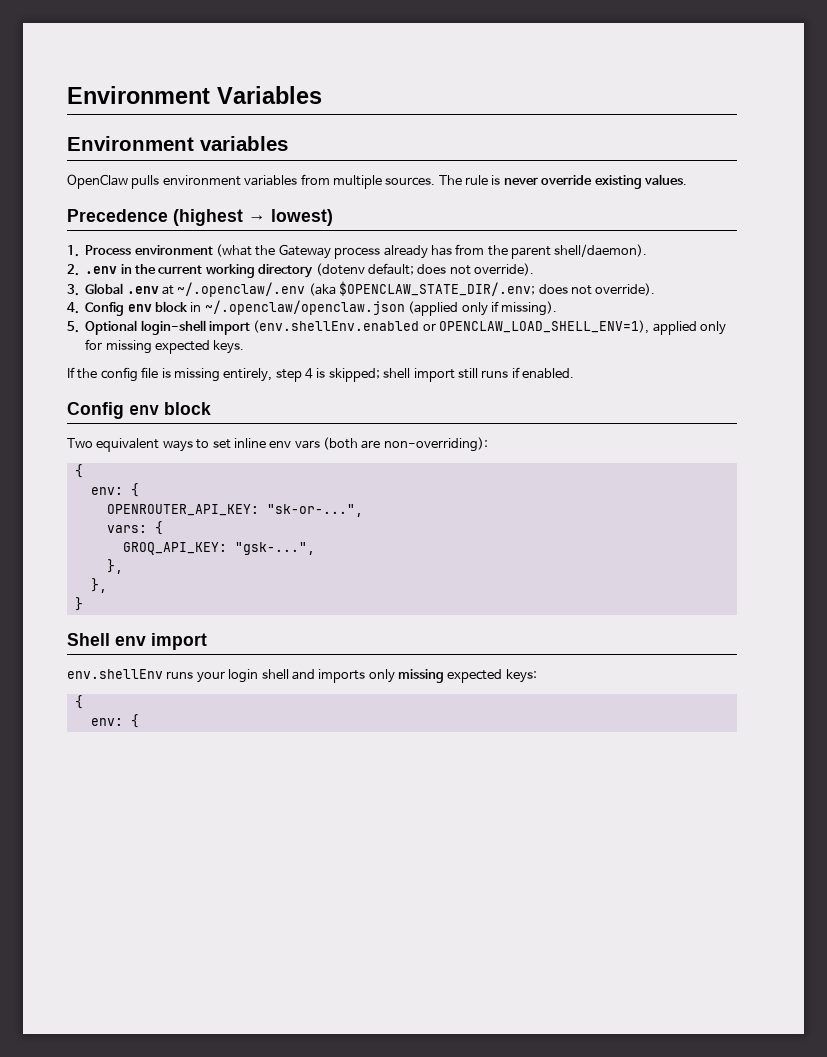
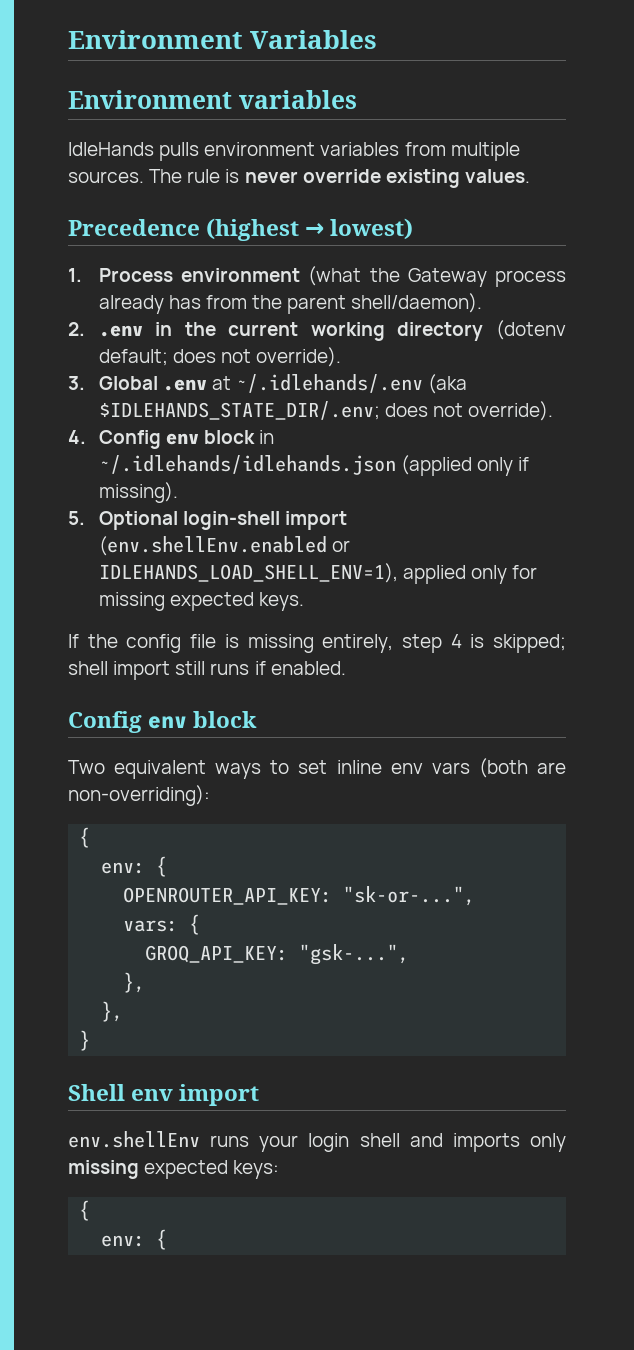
- OpenClaw pulls environment variables from multiple sources.
+ IdleHands pulls environment variables from multiple sources.
- 3. Global .env at ~/.openclaw/.env (aka $OPENCLAW_STATE_DIR/.env; does not override).
+ 3. Global .env at ~/.idlehands/.env (aka $IDLEHANDS_STATE_DIR/.env; does not override).
- 4. Config env block in ~/.openclaw/openclaw.json (applied only if missing).
+ 4. Config env block in ~/.idlehands/idlehands.json (applied only if missing).
- 5. Optional login-shell import (env.shellEnv.enabled or OPENCLAW_LOAD_SHELL_ENV=1), applied only for missing expected keys.
+ 5. Optional login-shell import (env.shellEnv.enabled or IDLEHANDS_LOAD_SHELL_ENV=1), applied only for missing expected keys.

